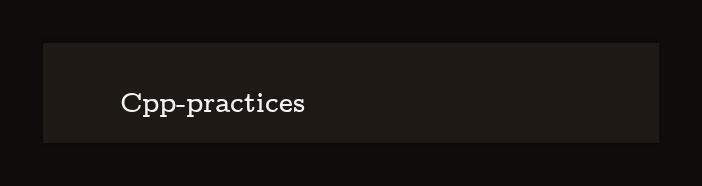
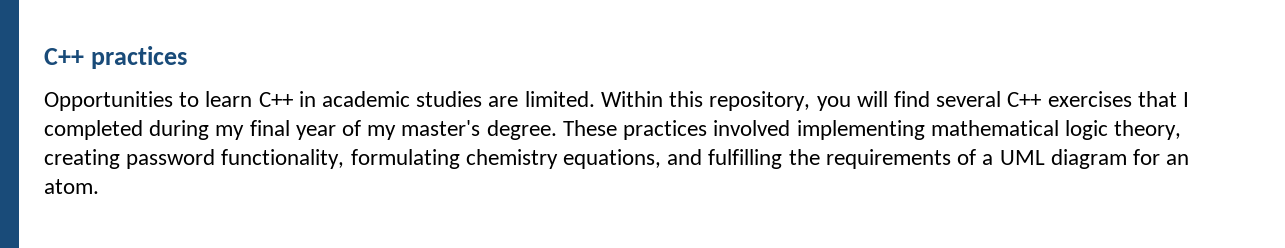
- Cpp-practices
+ C++ practices
+ Opportunities to learn C++ in academic studies are limited. Within this repository, you will find several C++ exercises that I completed during my final year of my master's degree. These practices involved implementing mathematical logic theory, creating password functionality, formulating chemistry equations, and fulfilling the requirements of a UML diagram for an atom.

